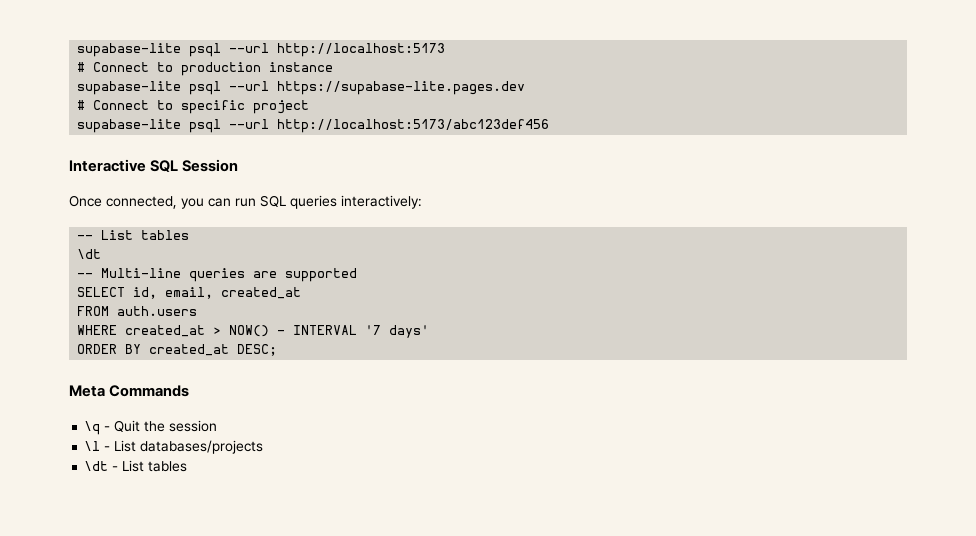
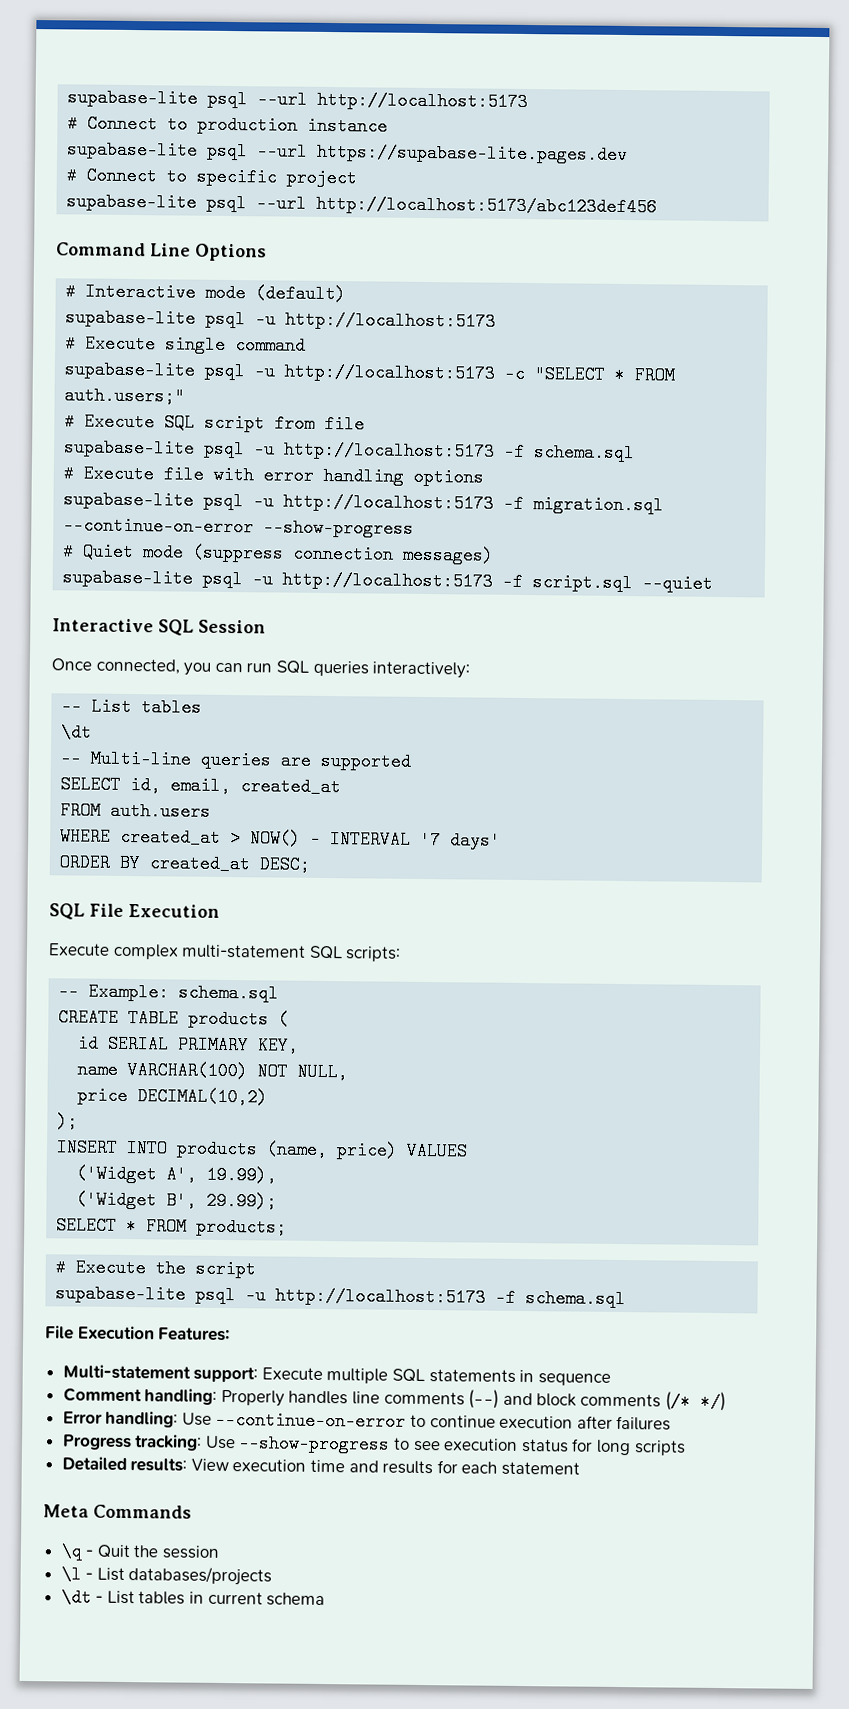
+ Command Line Options
+ # Interactive mode (default)
+ supabase-lite psql -u http://localhost:5173
+ # Execute single command
+ supabase-lite psql -u http://localhost:5173 -c "SELECT * FROM auth.users;"
+ # Execute SQL script from file
+ supabase-lite psql -u http://localhost:5173 -f schema.sql
+ # Execute file with error handling options
+ supabase-lite psql -u http://localhost:5173 -f migration.sql --continue-on-error --show-progress
+ # Quiet mode (suppress connection messages)
+ supabase-lite psql -u http://localhost:5173 -f script.sql --quiet
+ SQL File Execution
+ Execute complex multi-statement SQL scripts:
+ -- Example: schema.sql
+ CREATE TABLE products (
+ id SERIAL PRIMARY KEY,
+ name VARCHAR(100) NOT NULL,
+ price DECIMAL(10,2)
+ );
+ INSERT INTO products (name, price) VALUES
+ ('Widget A', 19.99),
+ ('Widget B', 29.99);
+ SELECT * FROM products;
+ # Execute the script
+ supabase-lite psql -u http://localhost:5173 -f schema.sql
+ File Execution Features:
+ Multi-statement support: Execute multiple SQL statements in sequence
+ Comment handling: Properly handles line comments (--) and block comments (/* */)
+ Error handling: Use --continue-on-error to continue execution after failures
+ Progress tracking: Use --show-progress to see execution status for long scripts
+ Detailed results: View execution time and results for each statement
- \dt - List tables
+ \dt - List tables in current schema

